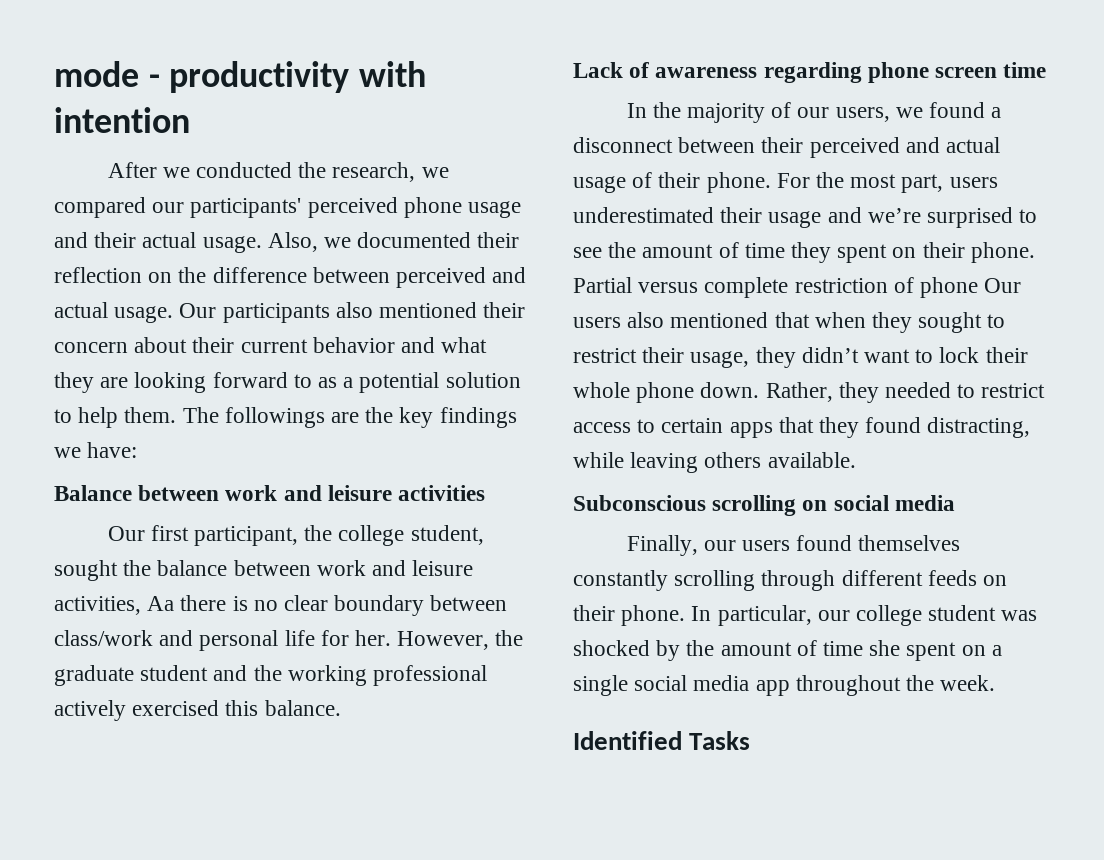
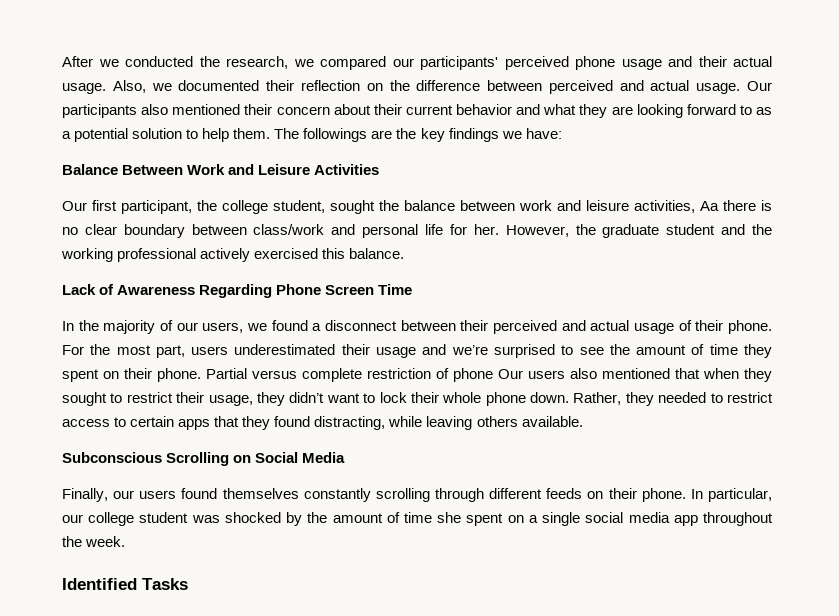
- mode - productivity with intention
- Balance between work and leisure activities
+ Balance Between Work and Leisure Activities
- Lack of awareness regarding phone screen time
+ Lack of Awareness Regarding Phone Screen Time
- Subconscious scrolling on social media
+ Subconscious Scrolling on Social Media

